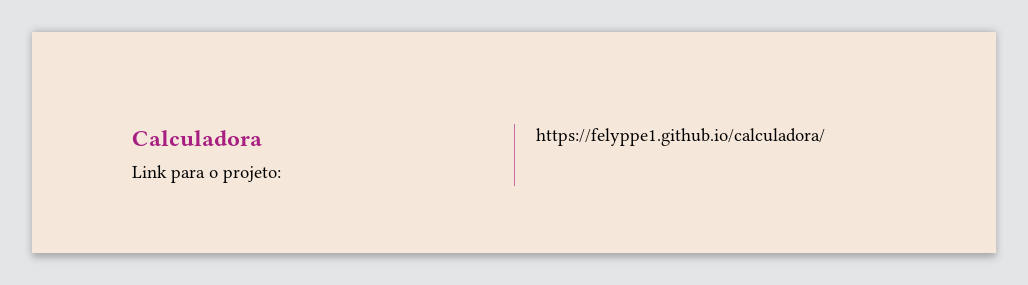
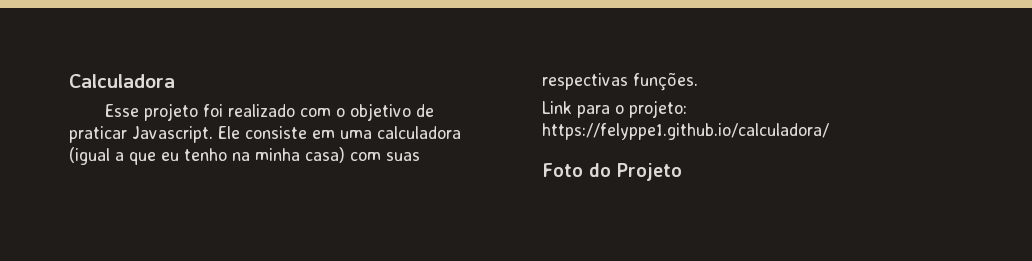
+ Esse projeto foi realizado com o objetivo de praticar Javascript. Ele consiste em uma calculadora (igual a que eu tenho na minha casa) com suas respectivas funções.
+ Foto do Projeto

